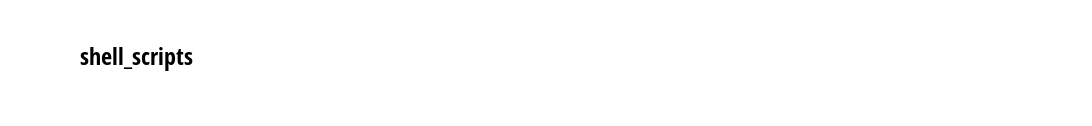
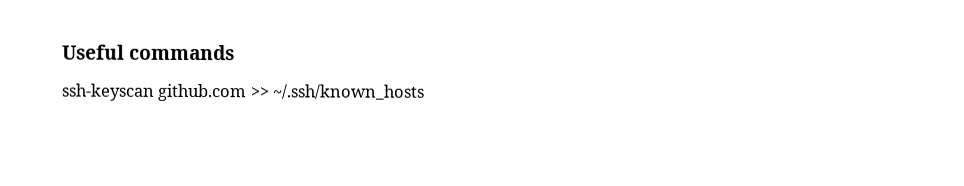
- shell_scripts
+ Useful commands
+ ssh-keyscan github.com >> ~/.ssh/known_hosts

